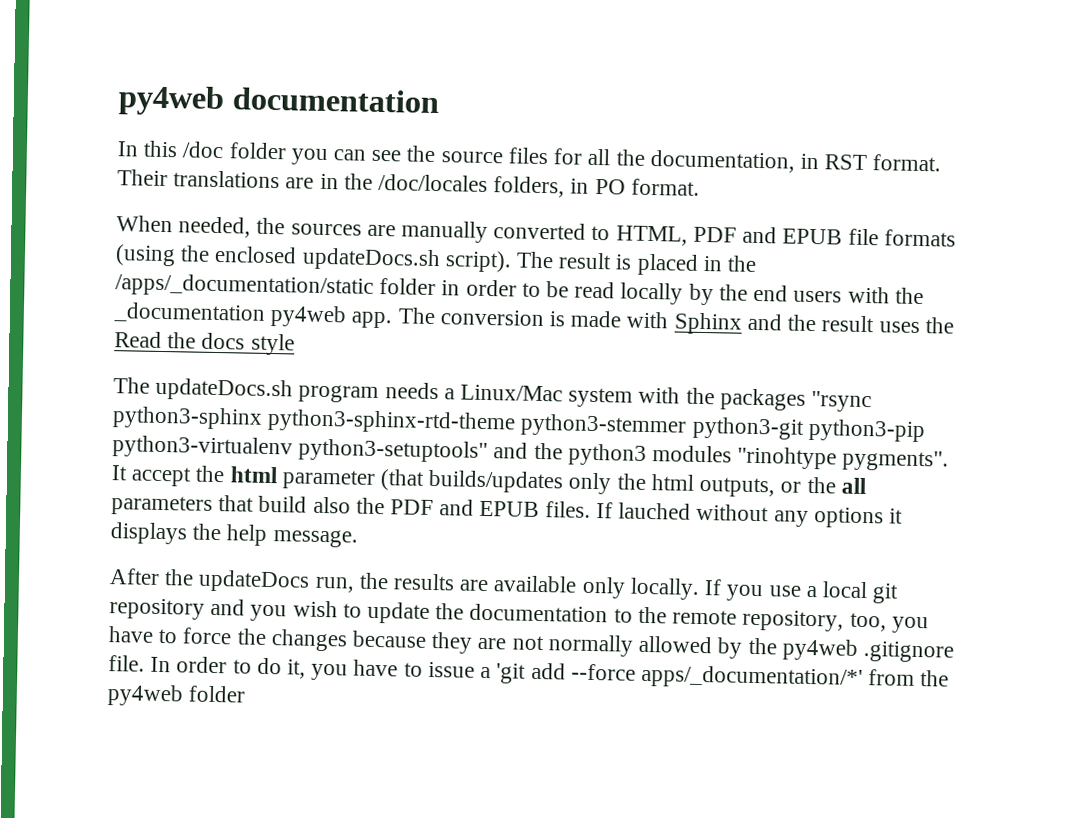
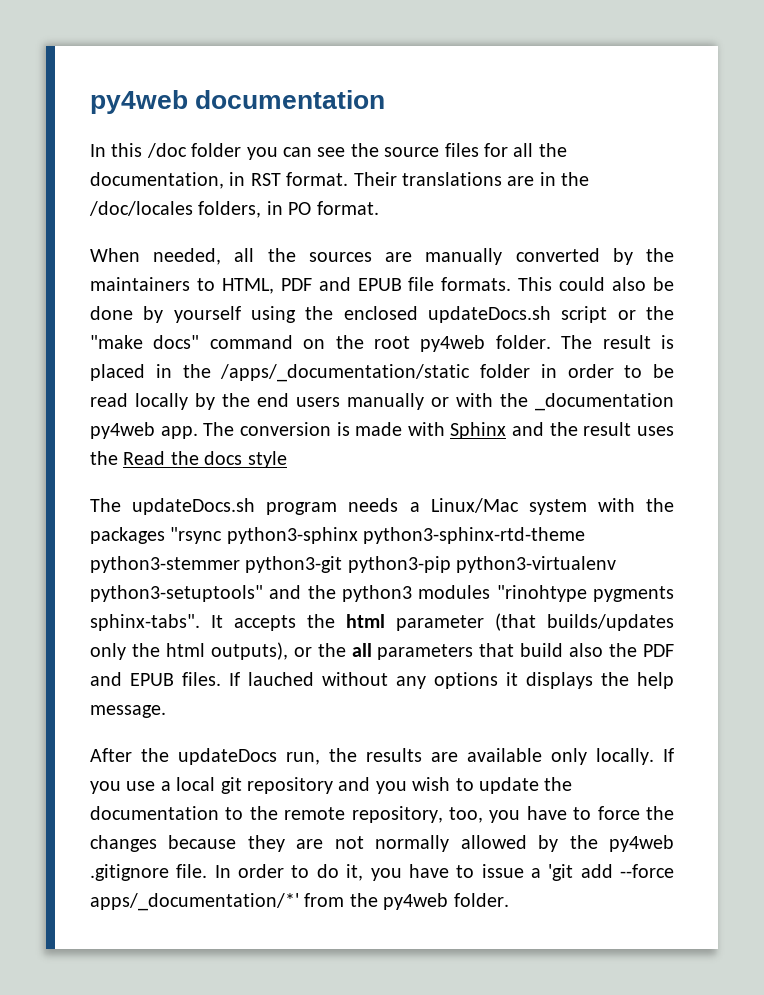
- When needed, the sources are manually converted to HTML, PDF and EPUB file formats (using the enclosed updateDocs.sh script).
+ When needed, all the sources are manually converted by the maintainers to HTML, PDF and EPUB file formats. This could also be done by yourself using the enclosed updateDocs.sh script or the "make docs" command on the root py4web folder.
- The result is placed in the /apps/_documentation/static folder in order to be read locally by the end users with the _documentation py4web app.
+ The result is placed in the /apps/_documentation/static folder in order to be read locally by the end users manually or with the _documentation py4web app.
- The updateDocs.sh program needs a Linux/Mac system with the packages "rsync python3-sphinx python3-sphinx-rtd-theme python3-stemmer python3-git python3-pip python3-virtualenv python3-setuptools" and the python3 modules "rinohtype pygments". It accept the html parameter (that builds/updates only the html outputs, or the all parameters that build also the PDF and EPUB files.
+ The updateDocs.sh program needs a Linux/Mac system with the packages "rsync python3-sphinx python3-sphinx-rtd-theme python3-stemmer python3-git python3-pip python3-virtualenv python3-setuptools" and the python3 modules "rinohtype pygments sphinx-tabs". It accepts the html parameter (that builds/updates only the html outputs), or the all parameters that build also the PDF and EPUB files.
- In order to do it, you have to issue a 'git add --force apps/_documentation/*' from the py4web folder
+ In order to do it, you have to issue a 'git add --force apps/_documentation/*' from the py4web folder.

